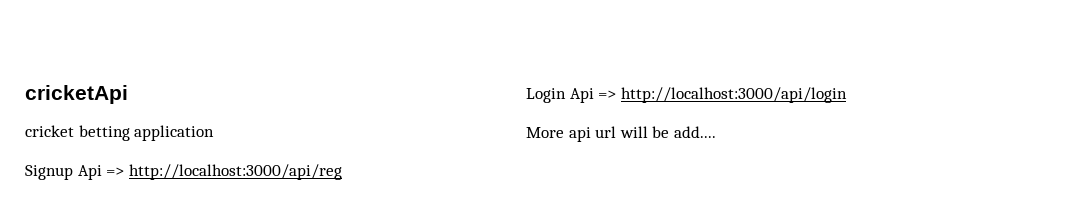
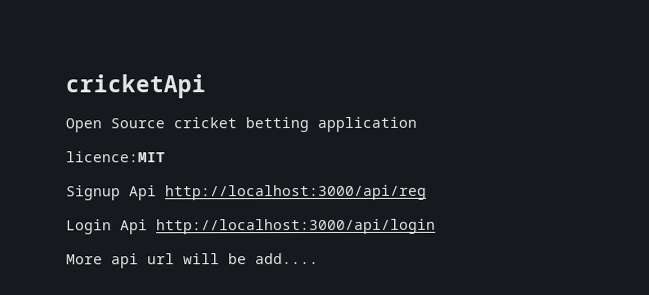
- cricket betting application
+ Open Source cricket betting application
+ licence:MIT
- Signup Api => http://localhost:3000/api/reg
+ Signup Api http://localhost:3000/api/reg
- Login Api => http://localhost:3000/api/login
+ Login Api http://localhost:3000/api/login

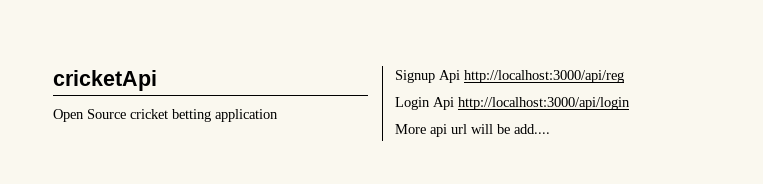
- licence:MIT

